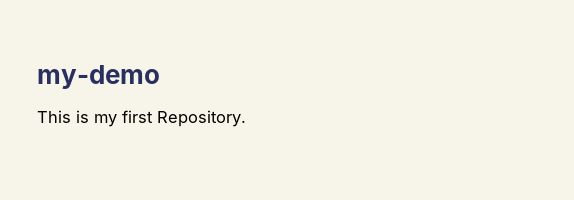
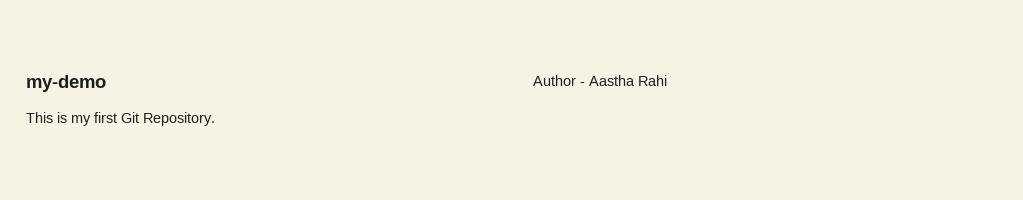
- This is my first Repository.
+ This is my first Git Repository.
+ Author - Aastha Rahi

